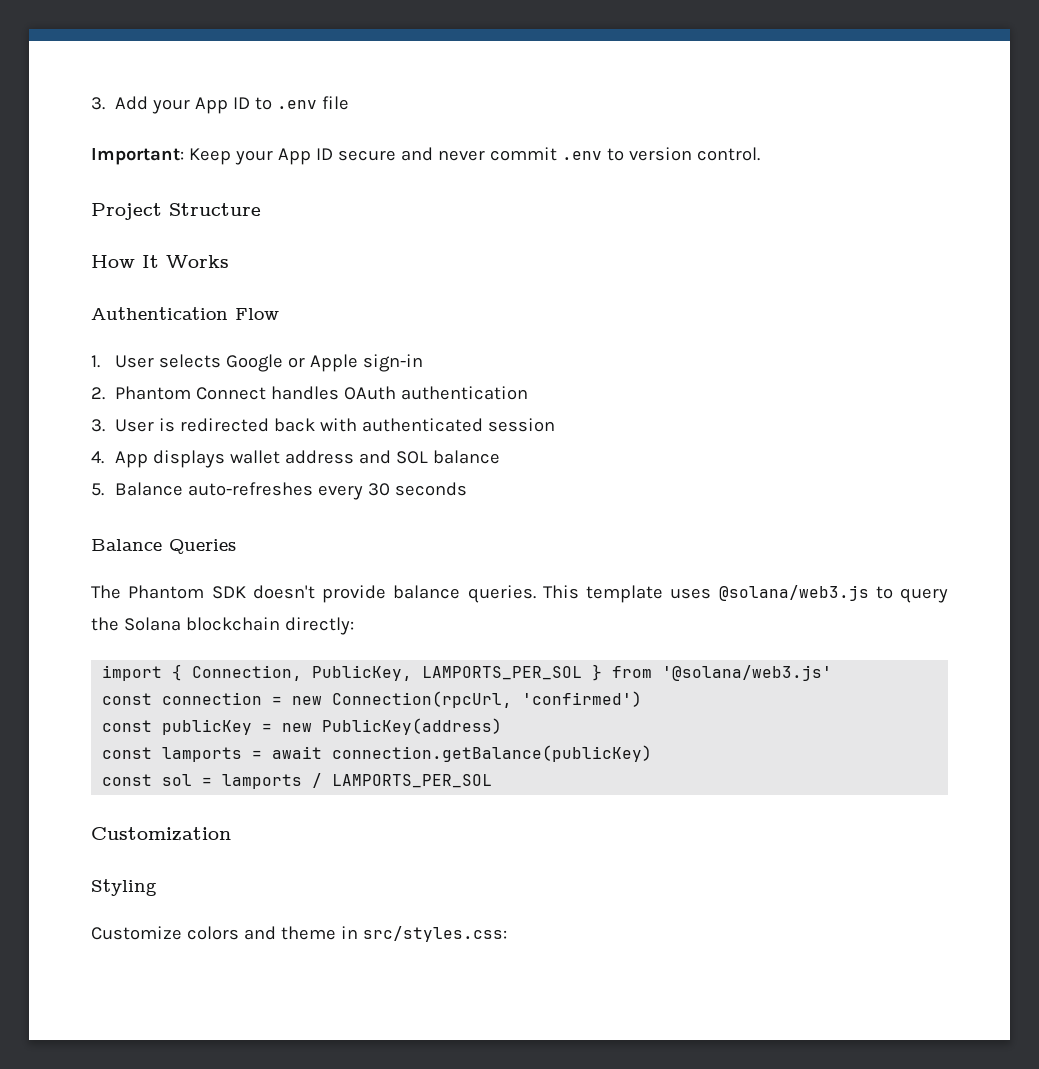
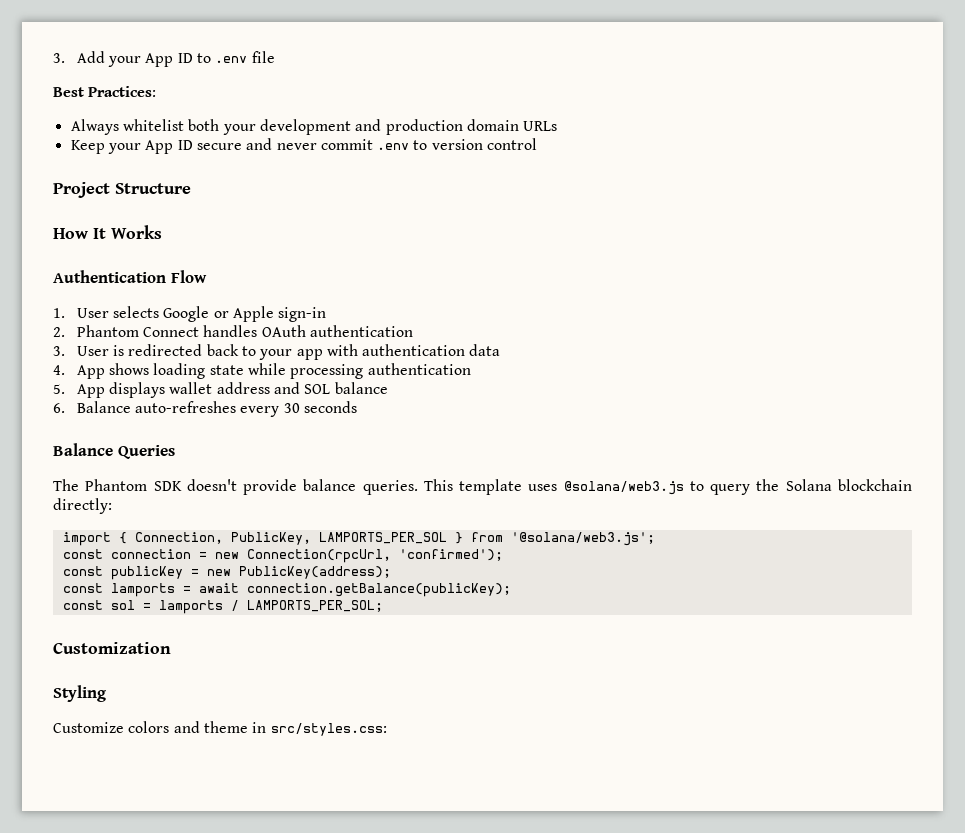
- Important: Keep your App ID secure and never commit .env to version control.
+ Best Practices:
+ Always whitelist both your development and production domain URLs
+ Keep your App ID secure and never commit .env to version control
- 3. User is redirected back with authenticated session
- 4. App displays wallet address and SOL balance
+ 3. User is redirected back to your app with authentication data
+ 4. App shows loading state while processing authentication
+ 5. App displays wallet address and SOL balance
- 5. Balance auto-refreshes every 30 seconds
+ 6. Balance auto-refreshes every 30 seconds
- import { Connection, PublicKey, LAMPORTS_PER_SOL } from '@solana/web3.js'
+ import { Connection, PublicKey, LAMPORTS_PER_SOL } from '@solana/web3.js';
- const connection = new Connection(rpcUrl, 'confirmed')
+ const connection = new Connection(rpcUrl, 'confirmed');
- const publicKey = new PublicKey(address)
+ const publicKey = new PublicKey(address);
- const lamports = await connection.getBalance(publicKey)
+ const lamports = await connection.getBalance(publicKey);
- const sol = lamports / LAMPORTS_PER_SOL
+ const sol = lamports / LAMPORTS_PER_SOL;

